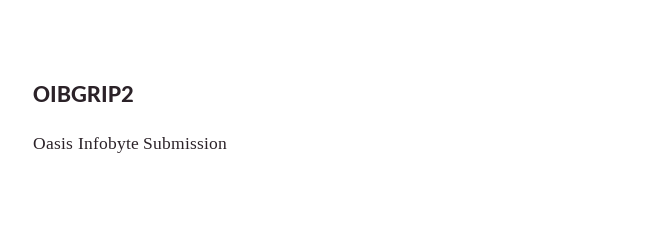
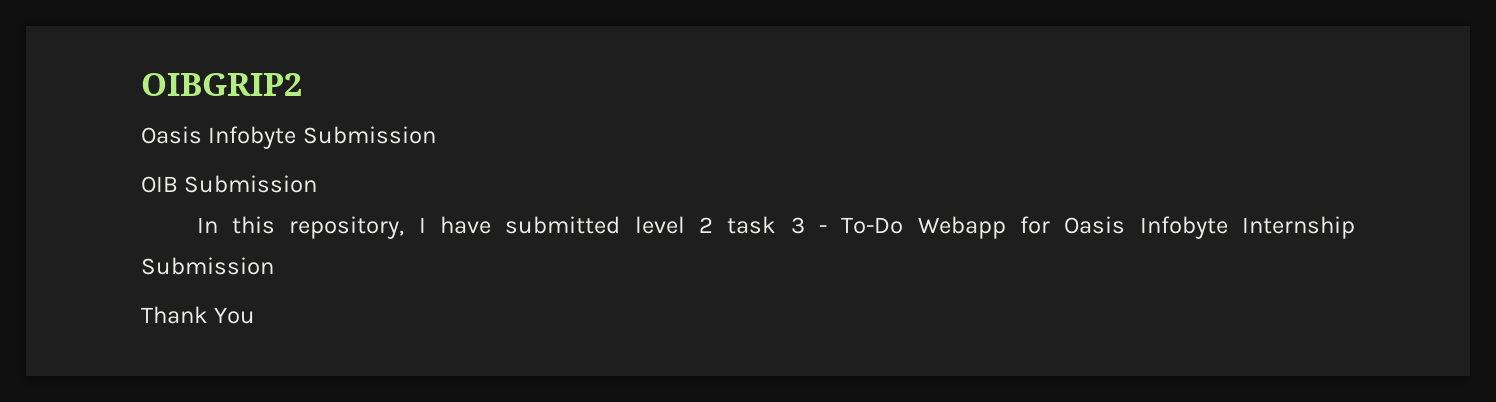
+ OIB Submission
+ In this repository, I have submitted level 2 task 3 - To-Do Webapp for Oasis Infobyte Internship Submission
+ Thank You

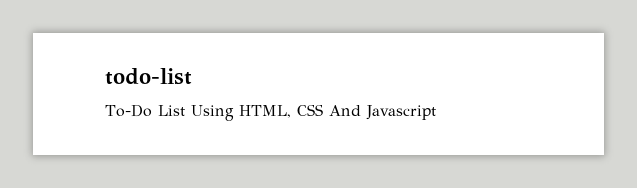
- OIBGRIP2
- Oasis Infobyte Submission
- OIB Submission
- In this repository, I have submitted level 2 task 3 - To-Do Webapp for Oasis Infobyte Internship Submission
- Thank You
+ todo-list
+ To-Do List Using HTML, CSS And Javascript

